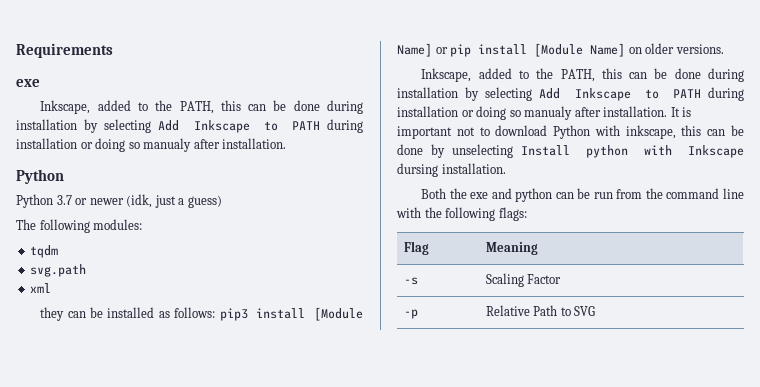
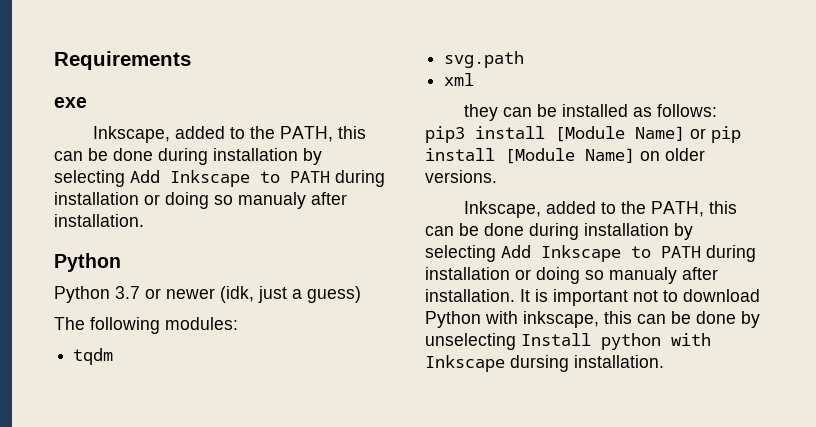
- Both the exe and python can be run from the command line with the following flags:
- Flag | Meaning
- -s | Scaling Factor
- -p | Relative Path to SVG

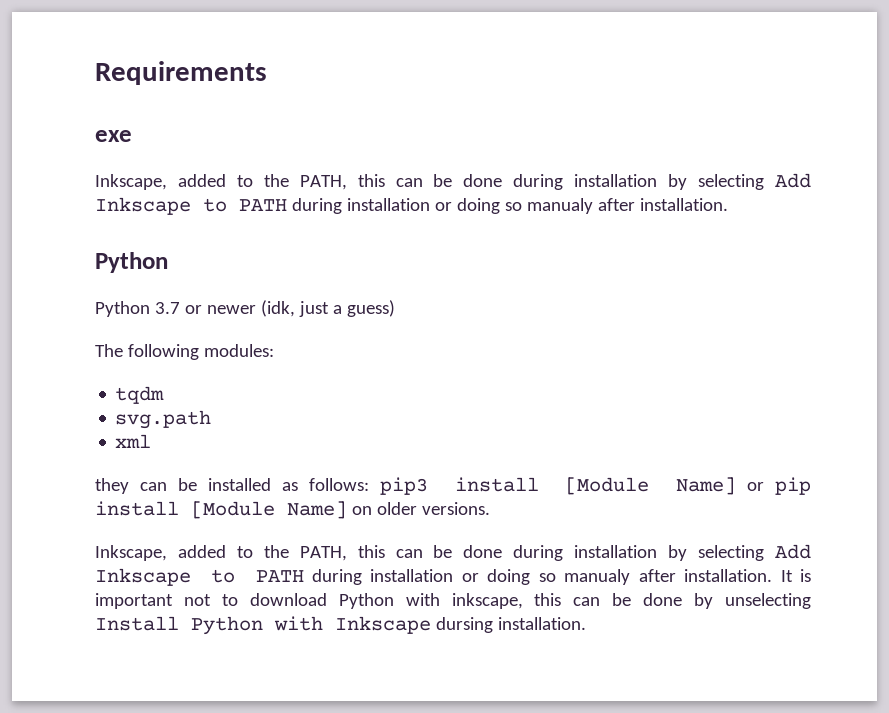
- It is important not to download Python with inkscape, this can be done by unselecting Install python with Inkscape dursing installation.
+ It is important not to download Python with inkscape, this can be done by unselecting Install Python with Inkscape dursing installation.

